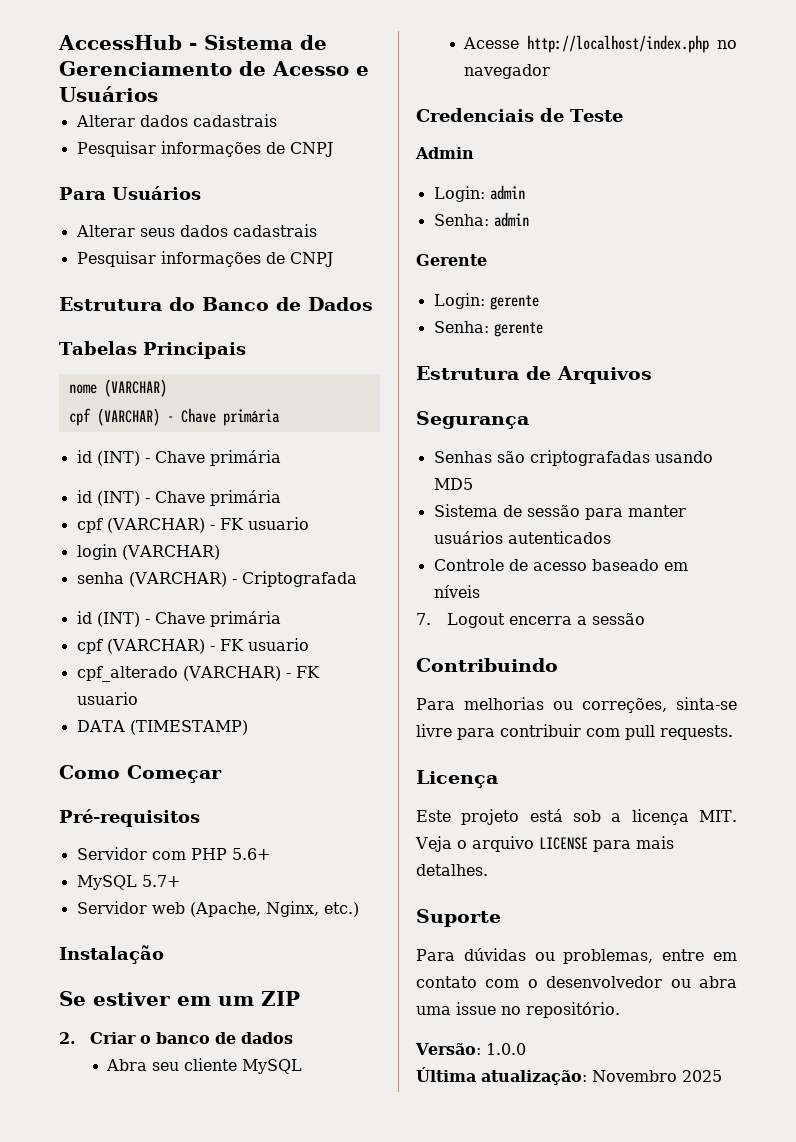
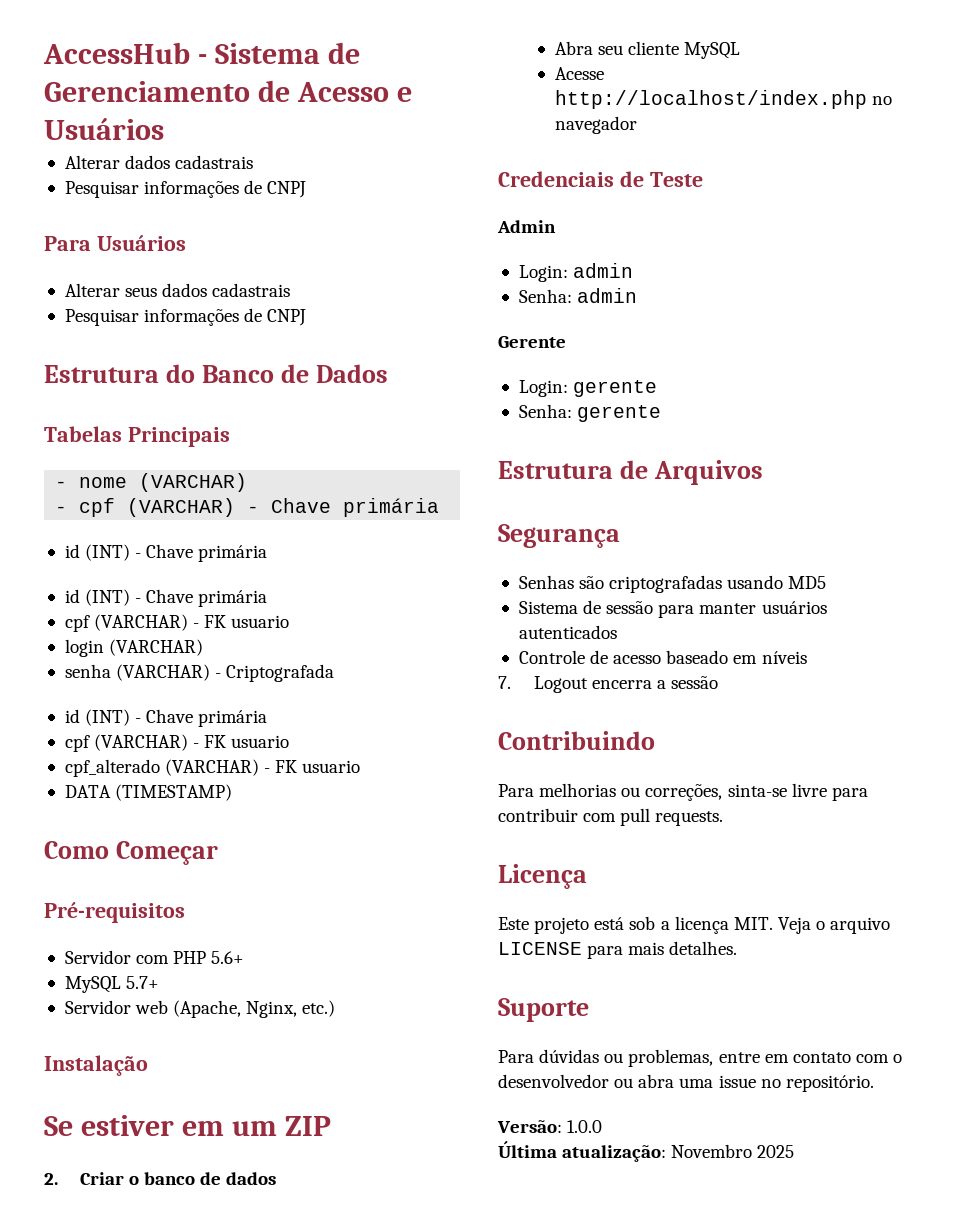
- nome (VARCHAR)
+ - nome (VARCHAR)
- cpf (VARCHAR) - Chave primária
+ - cpf (VARCHAR) - Chave primária

